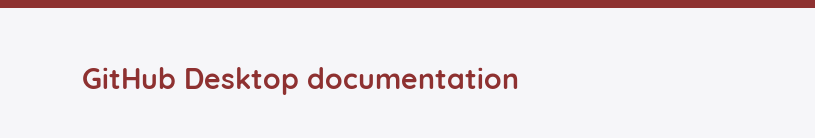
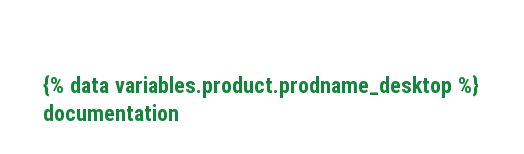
- GitHub Desktop documentation
+ {% data variables.product.prodname_desktop %} documentation

